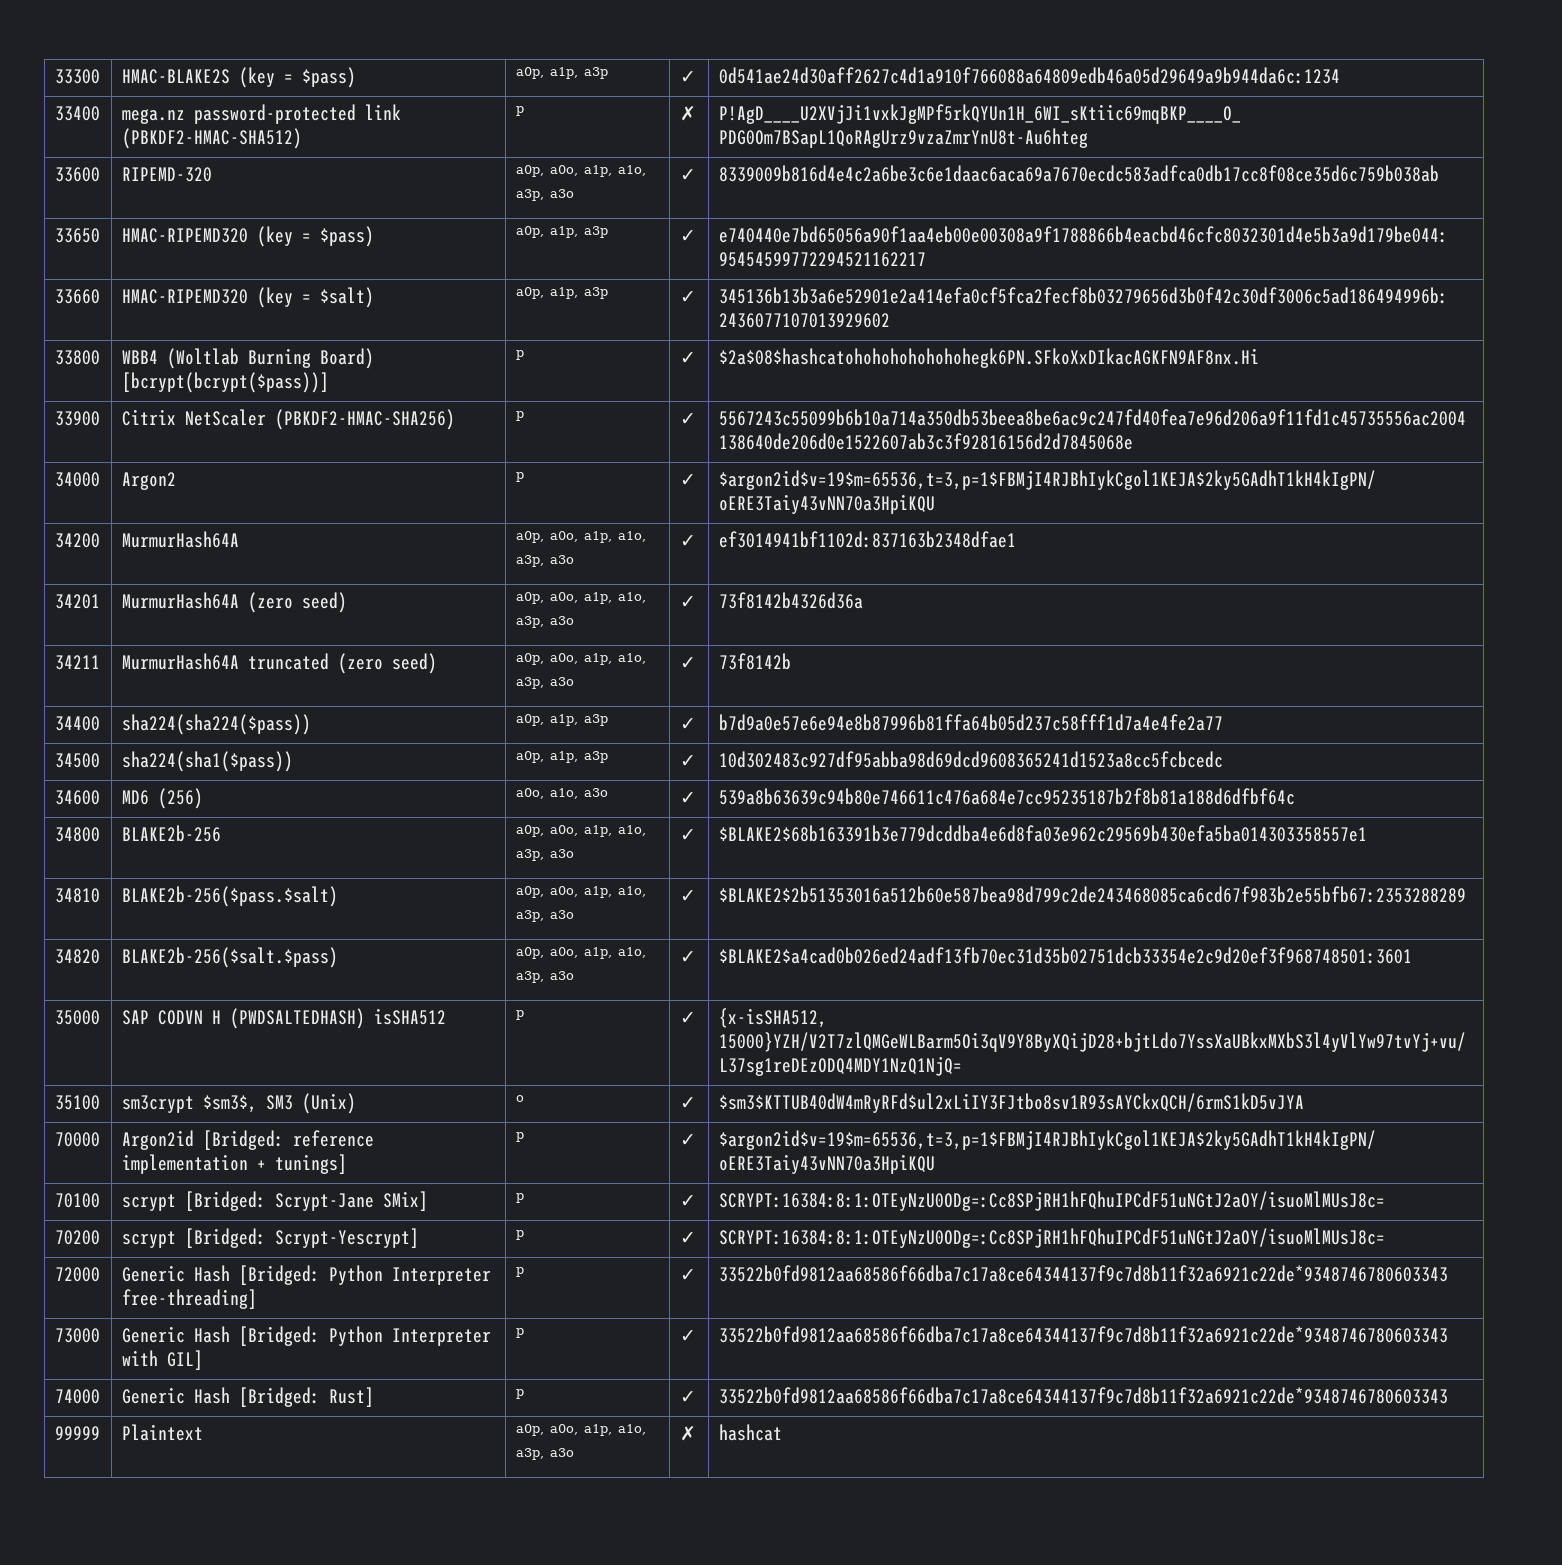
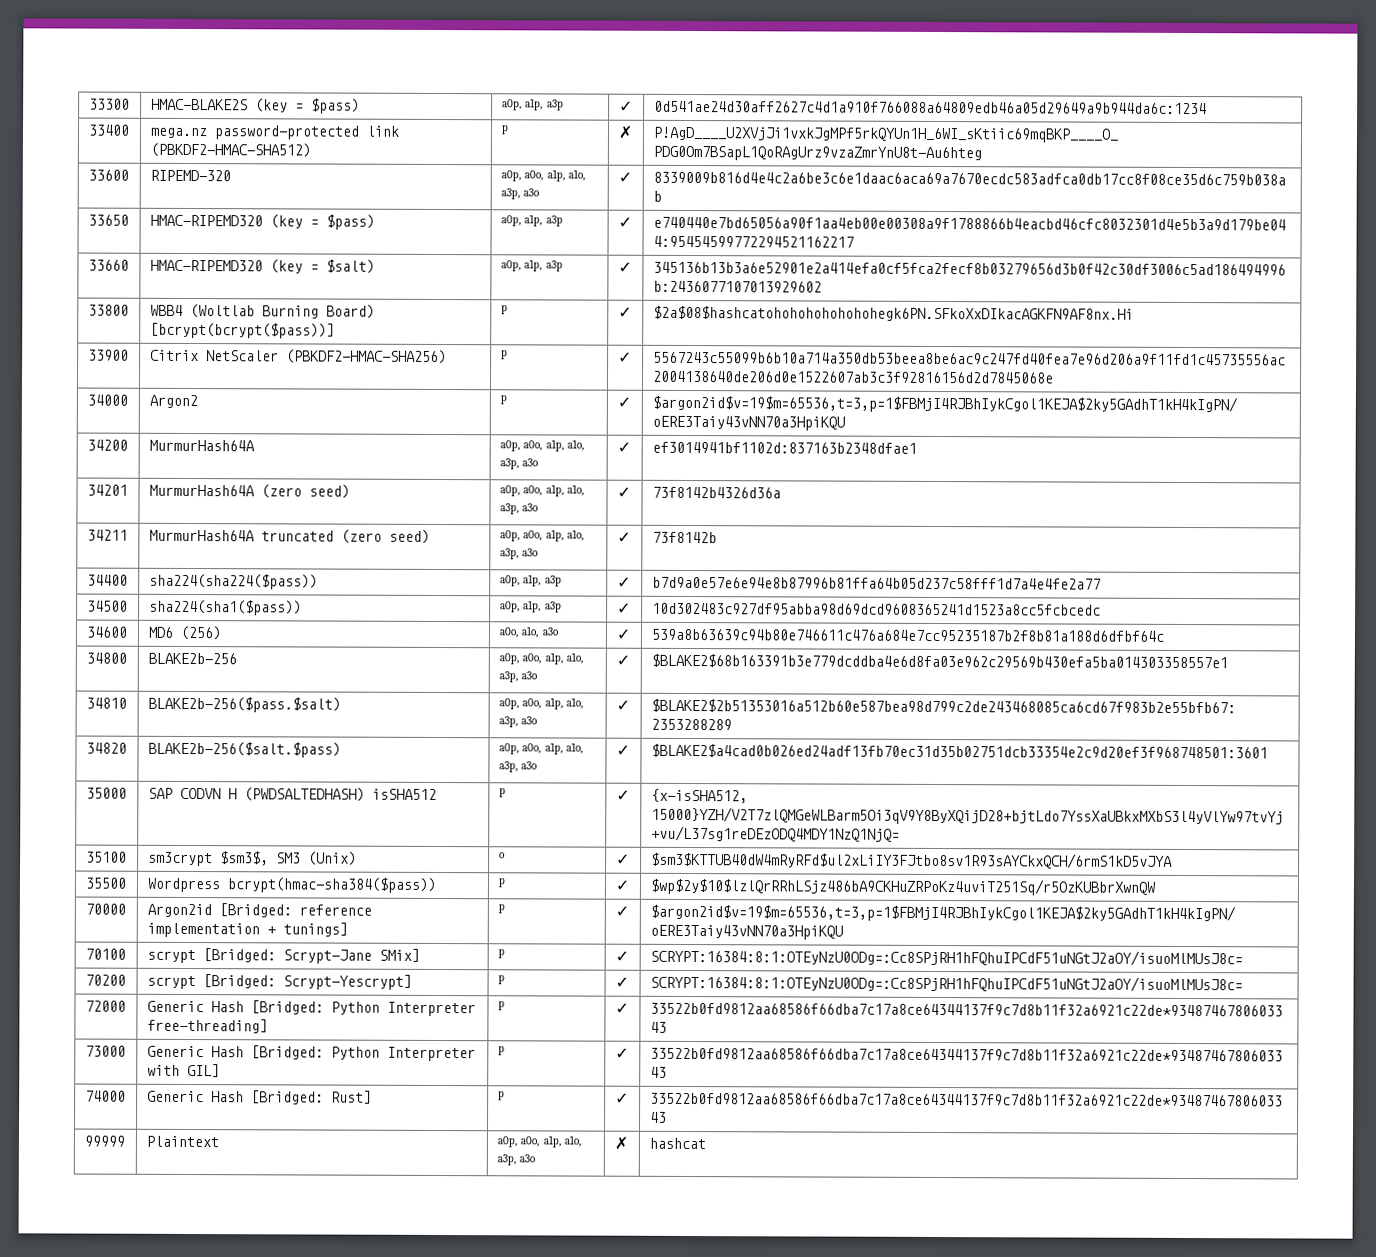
+ 35500 | Wordpress bcrypt(hmac-sha384($pass)) | p | ✓ | $wp$2y$10$lzlQrRRhLSjz486bA9CKHuZRPoKz4uviT251Sq/r5OzKUBbrXwnQW

